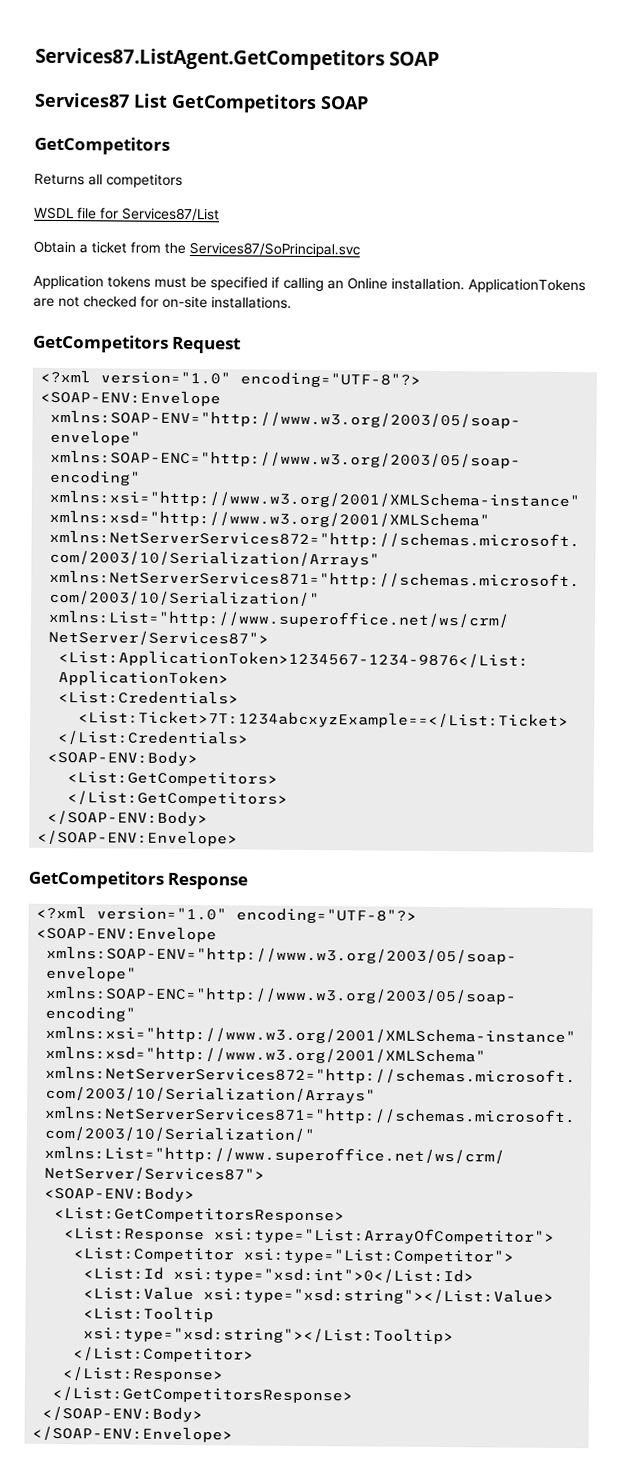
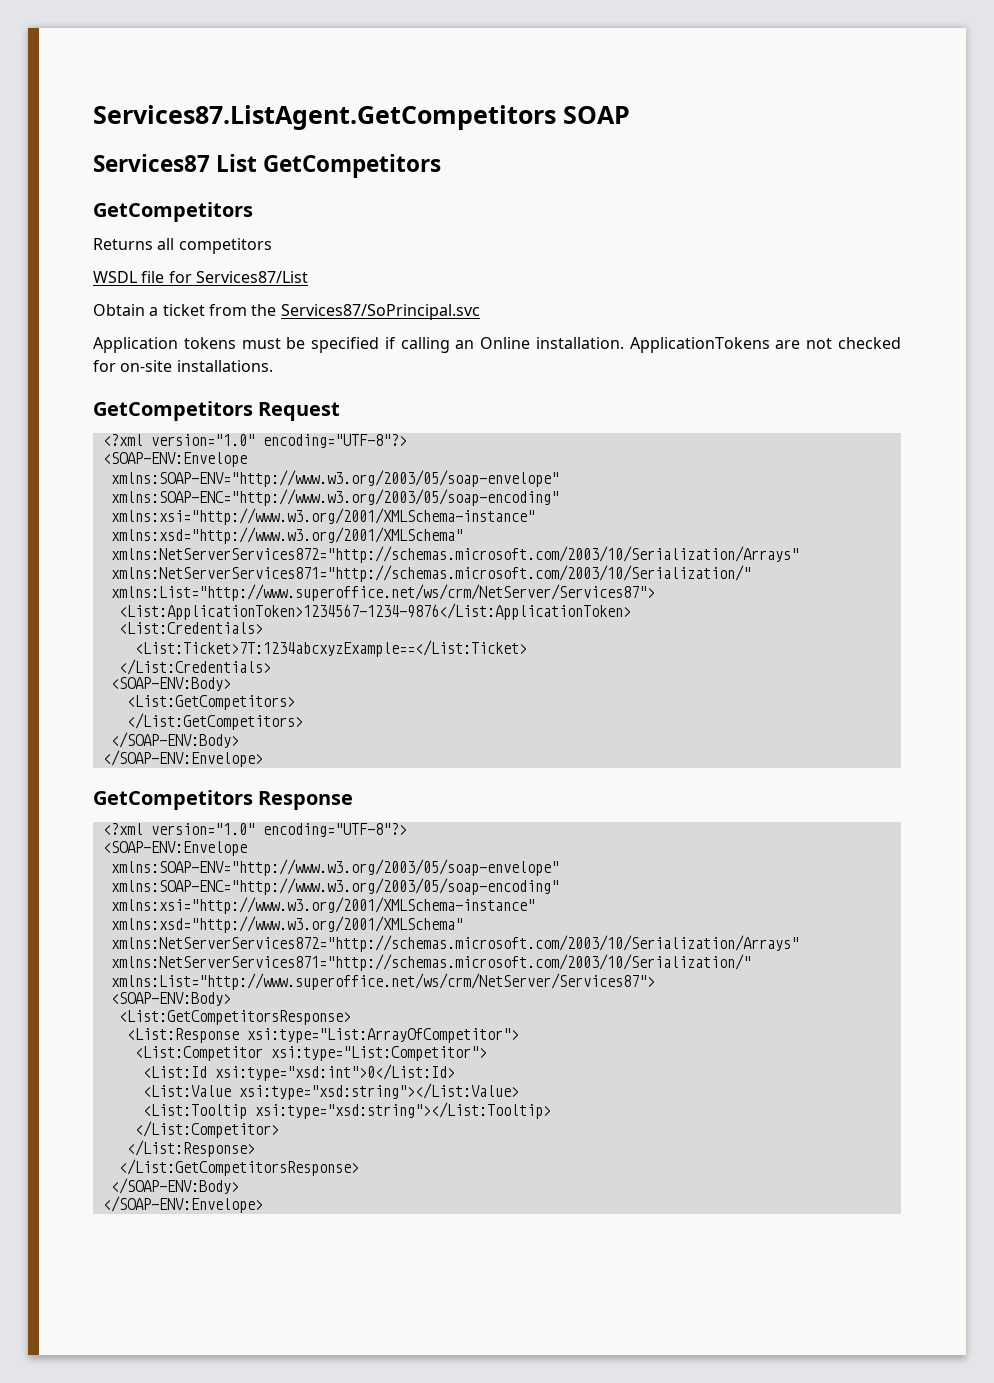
- Services87 List GetCompetitors SOAP
+ Services87 List GetCompetitors

